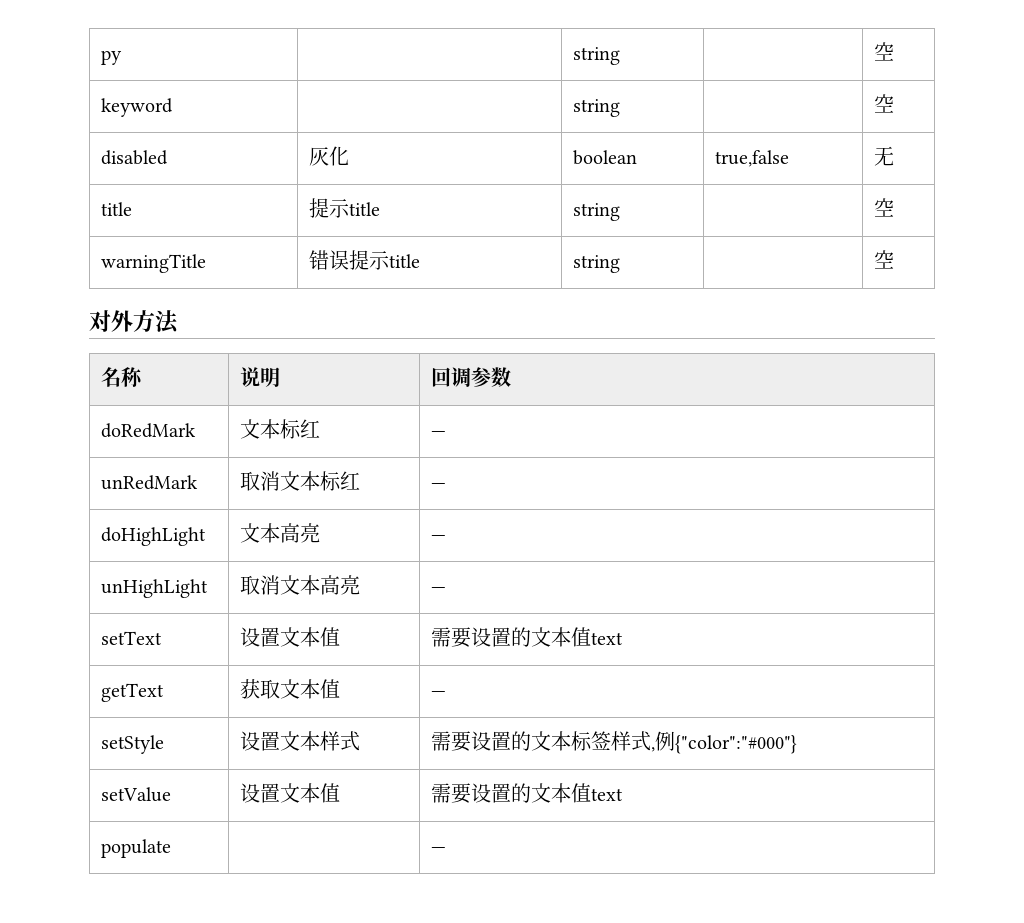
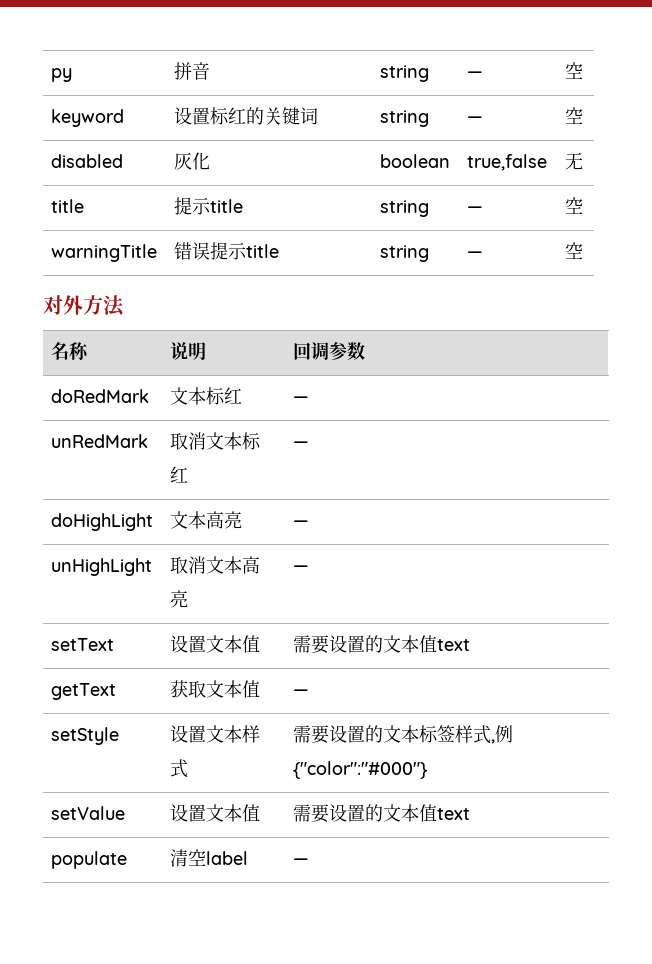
- py | | string | | 空
+ py | 拼音 | string | — | 空
- keyword | | string | | 空
+ keyword | 设置标红的关键词 | string | — | 空
- title | 提示title | string | | 空
+ title | 提示title | string | — | 空
- warningTitle | 错误提示title | string | | 空
+ warningTitle | 错误提示title | string | — | 空
- populate | | —
+ populate | 清空label | —

